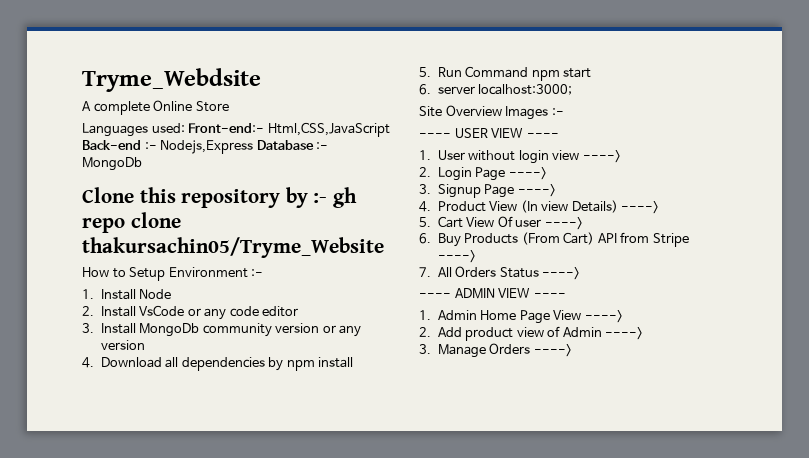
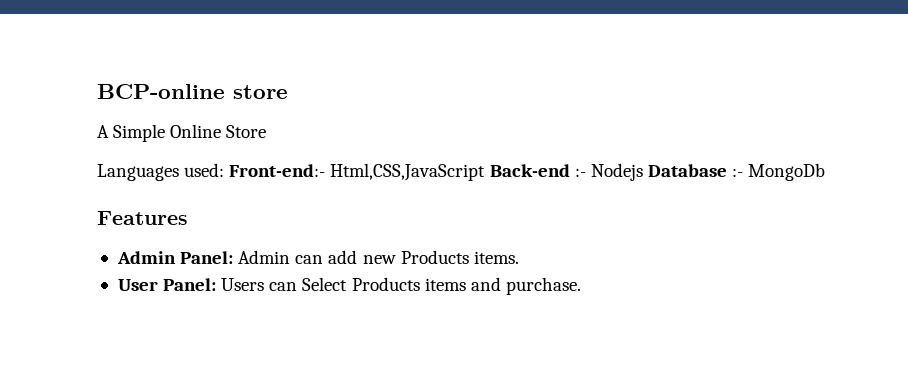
- Tryme_Webdsite
+ BCP-online store
- A complete Online Store
+ A Simple Online Store
- Languages used: Front-end:- Html,CSS,JavaScript Back-end :- Nodejs,Express Database :- MongoDb
+ Languages used: Front-end:- Html,CSS,JavaScript Back-end :- Nodejs Database :- MongoDb
- Clone this repository by :- gh repo clone thakursachin05/Tryme_Website
- How to Setup Environment :-
- 1. Install Node
- 2. Install VsCode or any code editor
- 3. Install MongoDb community version or any version
- 4. Download all dependencies by npm install
- 5. Run Command npm start
- 6. server localhost:3000;
- Site Overview Images :-
- ---- USER VIEW ----
- 1. User without login view ---->
- 2. Login Page ---->
- 3. Signup Page ---->
- 4. Product View (In view Details) ---->
- 5. Cart View Of user ---->
- 6. Buy Products (From Cart) API from Stripe ---->
- 7. All Orders Status ---->
- ---- ADMIN VIEW ----
- 1. Admin Home Page View ---->
- 2. Add product view of Admin ---->
- 3. Manage Orders ---->
+ Features
+ Admin Panel: Admin can add new Products items.
+ User Panel: Users can Select Products items and purchase.

